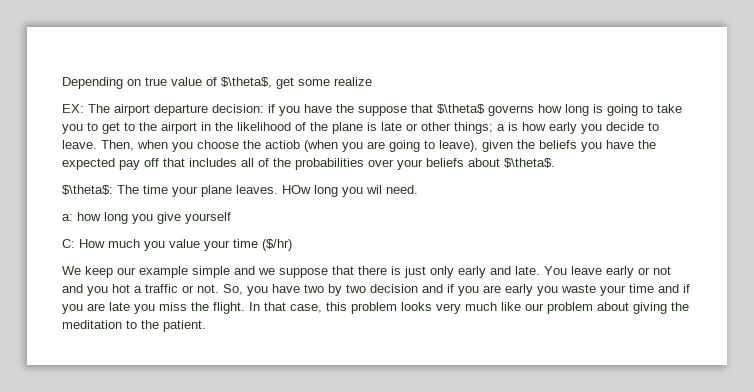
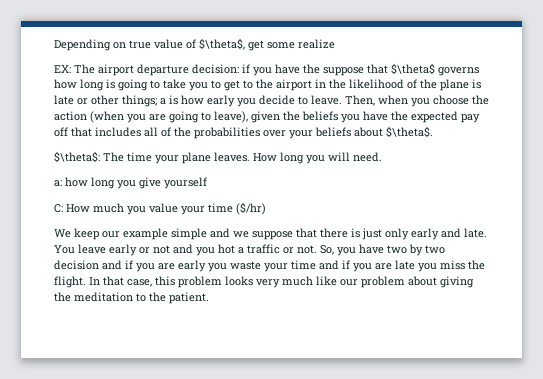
- Then, when you choose the actiob (when you are going to leave), given the beliefs you have the expected pay off that includes all of the probabilities over your beliefs about $\theta$.
+ Then, when you choose the action (when you are going to leave), given the beliefs you have the expected pay off that includes all of the probabilities over your beliefs about $\theta$.
- HOw long you wil need.
+ How long you will need.

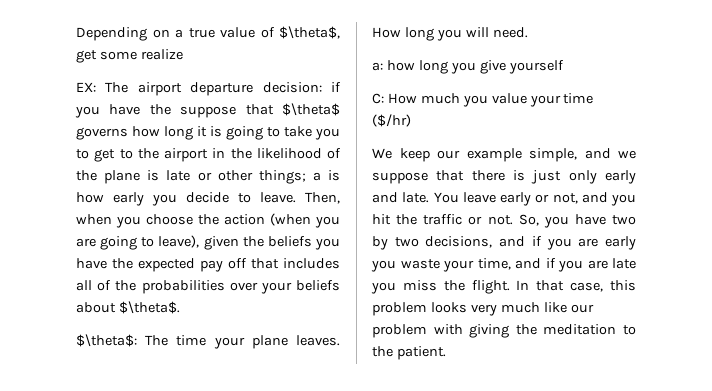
- Depending on true value of $\theta$, get some realize
+ Depending on a true value of $\theta$, get some realize
- EX: The airport departure decision: if you have the suppose that $\theta$ governs how long is going to take you to get to the airport in the likelihood of the plane is late or other things; a is how early you decide to leave.
+ EX: The airport departure decision: if you have the suppose that $\theta$ governs how long it is going to take you to get to the airport in the likelihood of the plane is late or other things; a is how early you decide to leave.
- We keep our example simple and we suppose that there is just only early and late.
+ We keep our example simple, and we suppose that there is just only early and late.
- You leave early or not and you hot a traffic or not.
+ You leave early or not, and you hit the traffic or not.
- So, you have two by two decision and if you are early you waste your time and if you are late you miss the flight.
+ So, you have two by two decisions, and if you are early you waste your time, and if you are late you miss the flight.
- In that case, this problem looks very much like our problem about giving the meditation to the patient.
+ In that case, this problem looks very much like our problem with giving the meditation to the patient.

